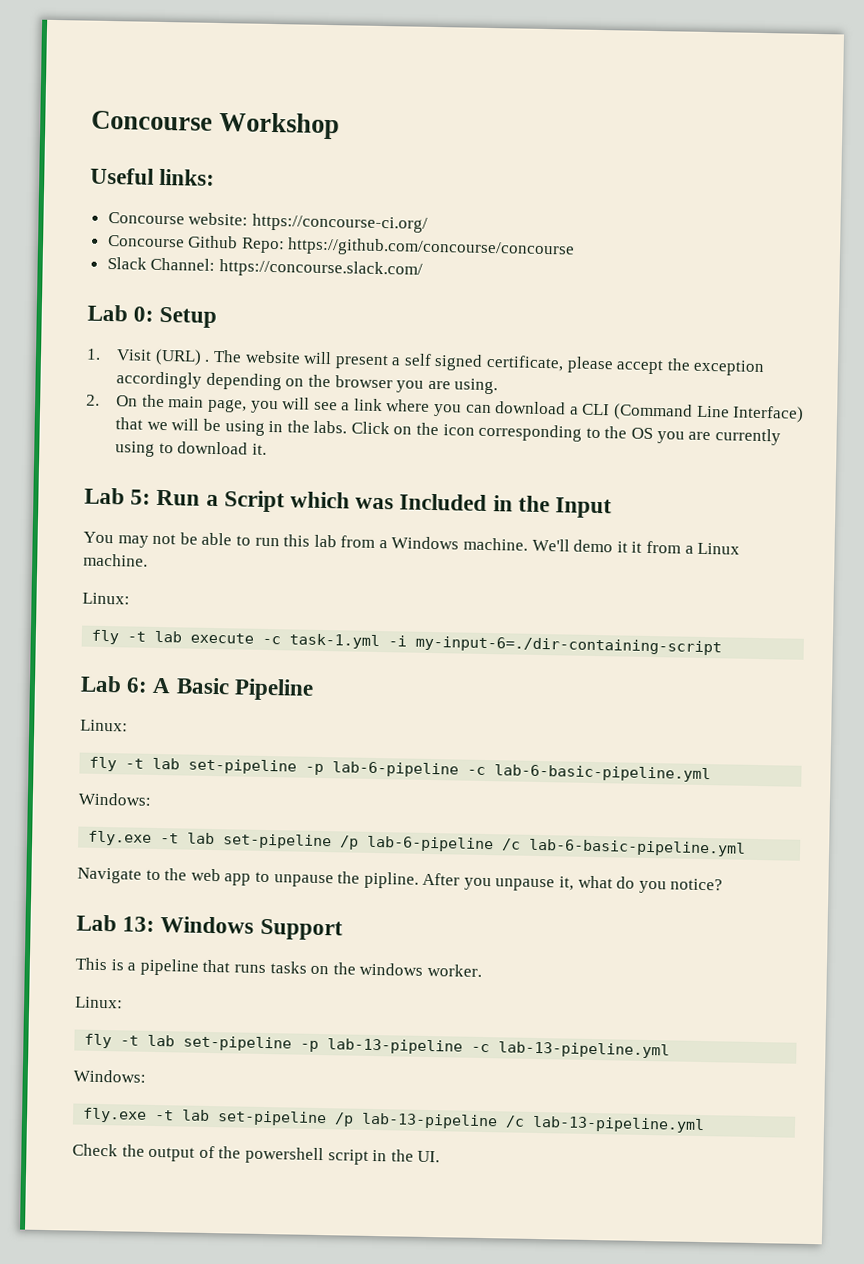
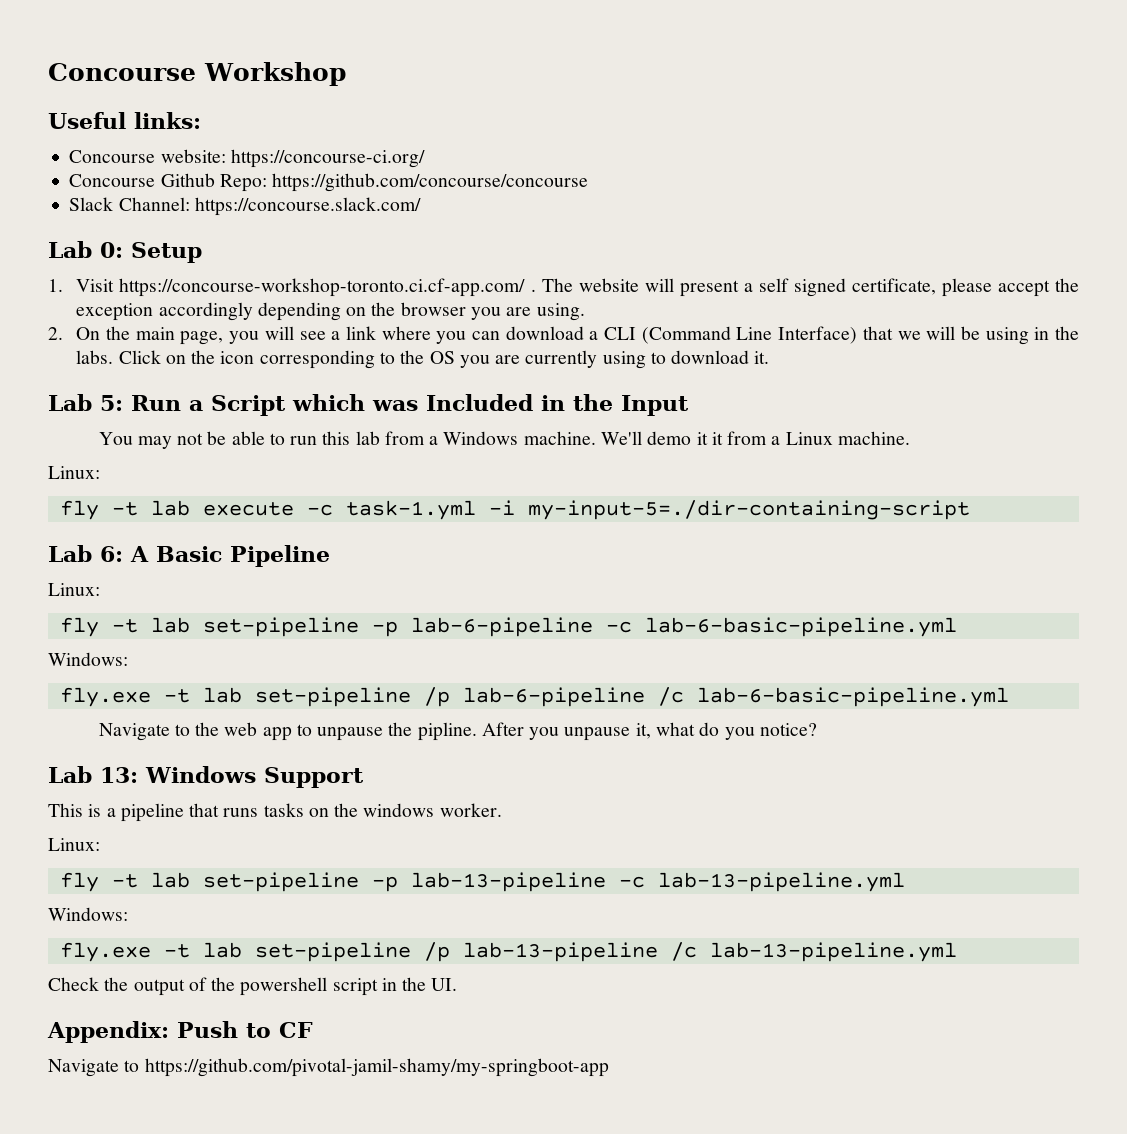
- 1. Visit (URL) .
+ 1. Visit https://concourse-workshop-toronto.ci.cf-app.com/ .
- fly -t lab execute -c task-1.yml -i my-input-6=./dir-containing-script
+ fly -t lab execute -c task-1.yml -i my-input-5=./dir-containing-script
+ Appendix: Push to CF
+ Navigate to https://github.com/pivotal-jamil-shamy/my-springboot-app

